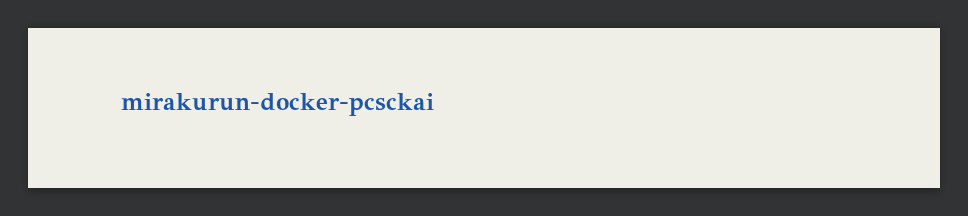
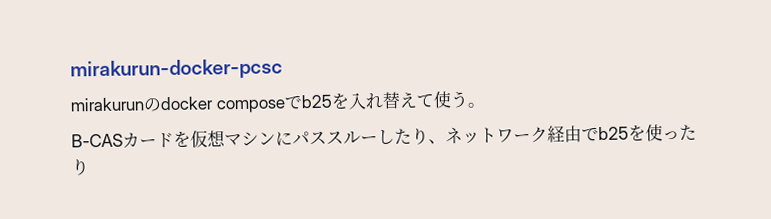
- mirakurun-docker-pcsckai
+ mirakurun-docker-pcsc
+ mirakurunのdocker composeでb25を入れ替えて使う。
+ B-CASカードを仮想マシンにパススルーしたり、ネットワーク経由でb25を使ったり

